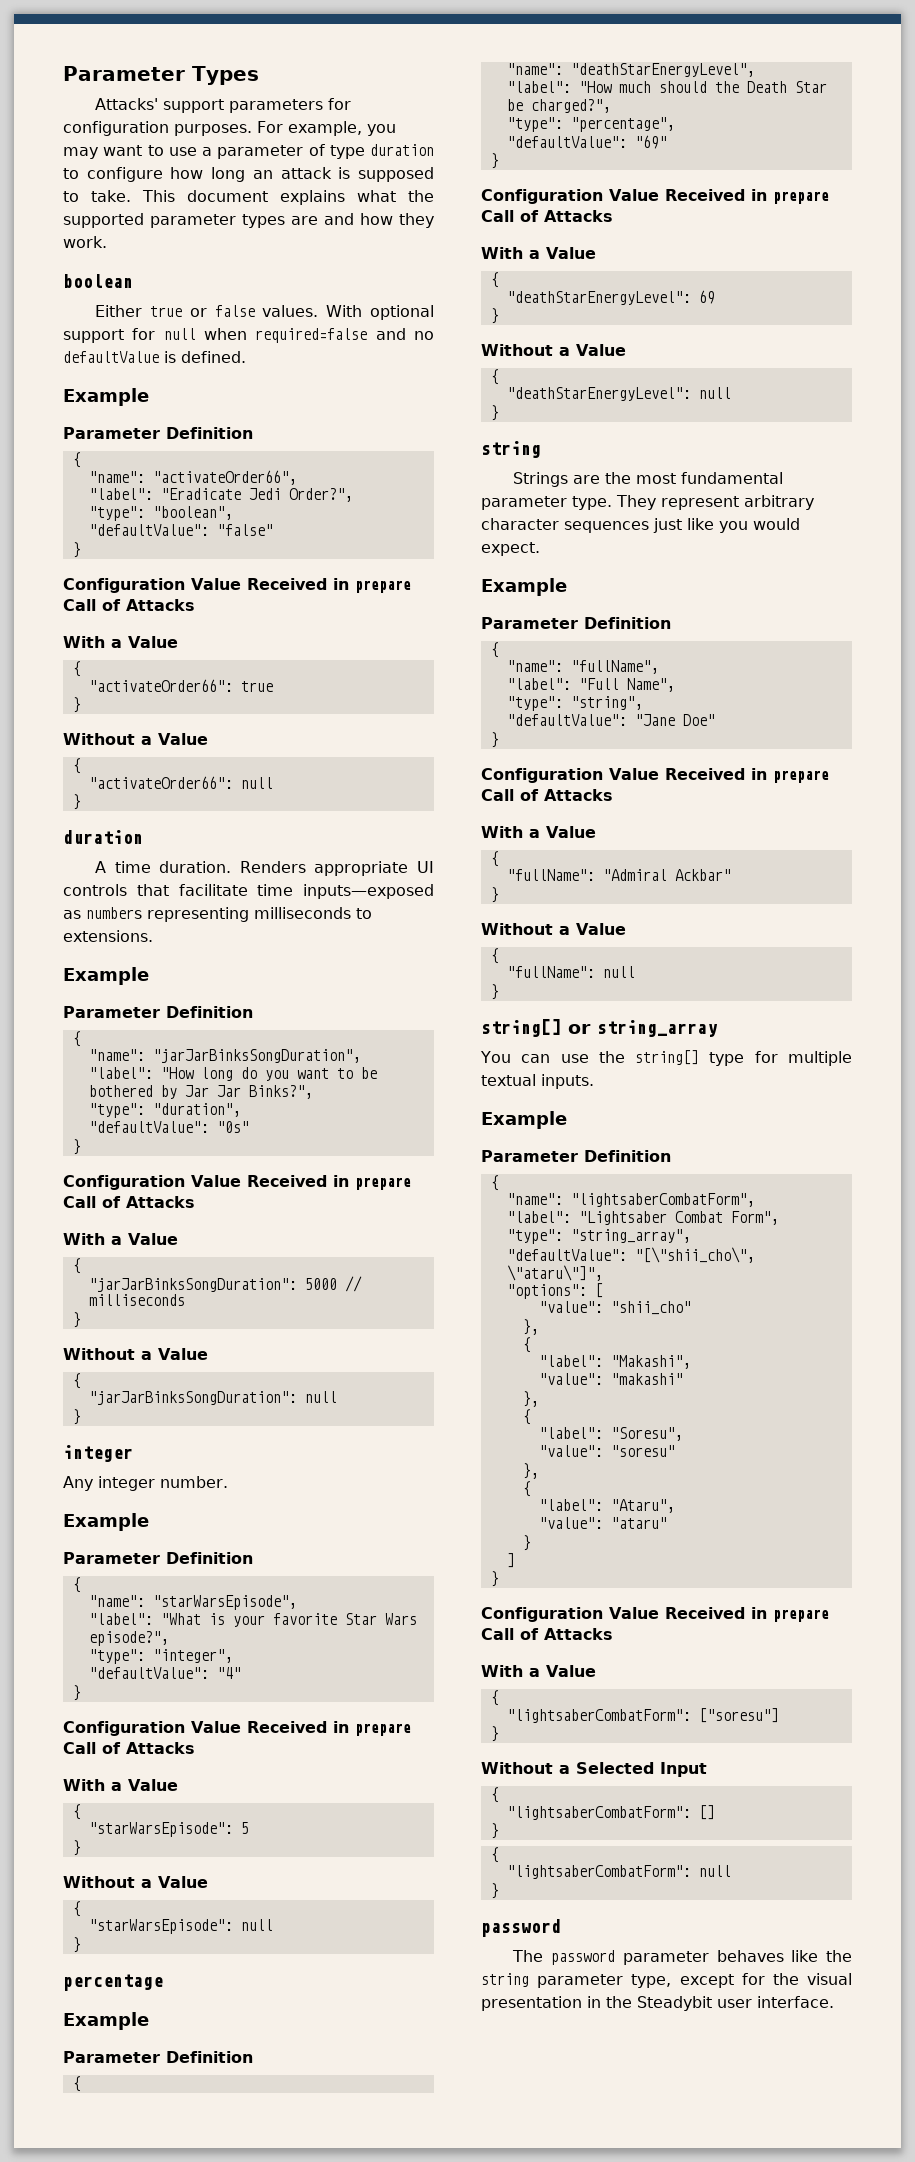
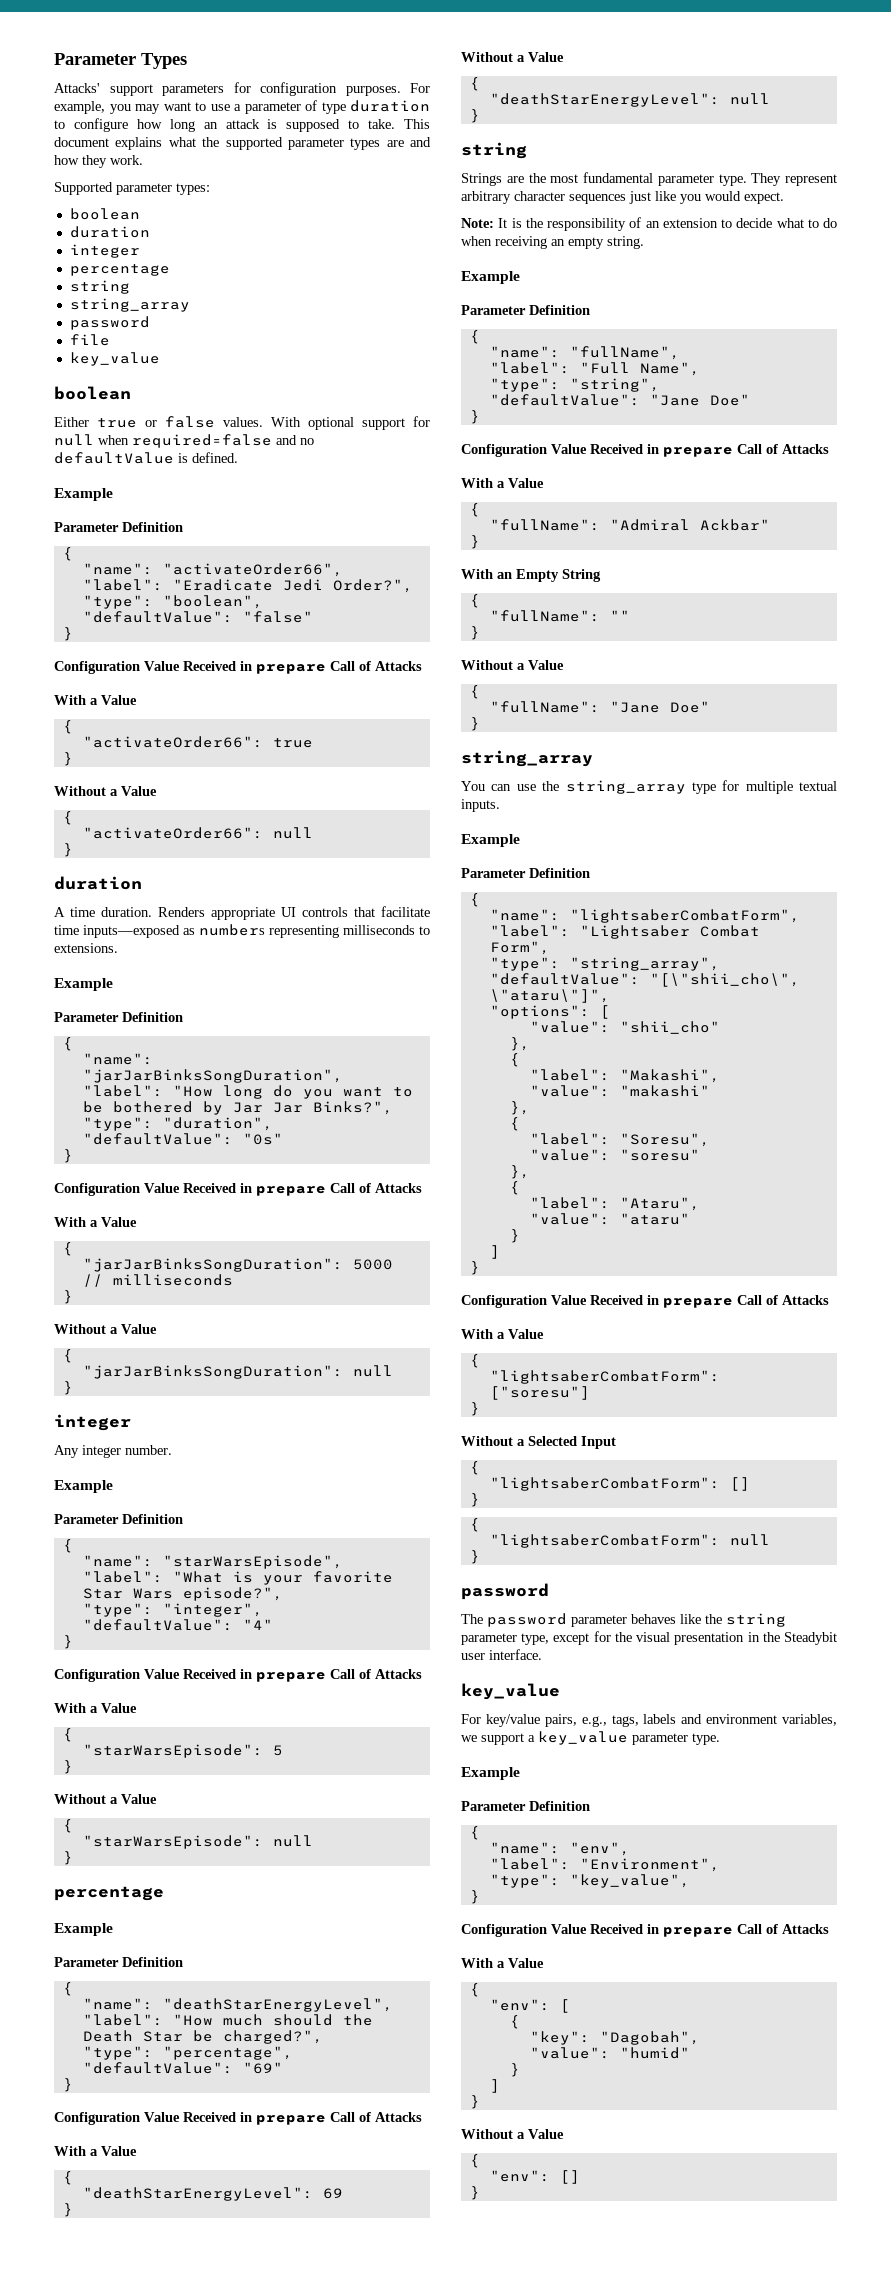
+ Supported parameter types:
+ boolean
+ duration
+ integer
+ percentage
+ string
+ string_array
+ password
+ file
+ key_value
+ Note: It is the responsibility of an extension to decide what to do when receiving an empty string.
+ With an Empty String
+ {
+ "fullName": ""
+ }
- "fullName": null
+ "fullName": "Jane Doe"
  }
- string[] or string_array
+ string_array
- You can use the string[] type for multiple textual inputs.
+ You can use the string_array type for multiple textual inputs.
  The password parameter behaves like the string parameter type, except for the visual presentation in the Steadybit user interface.
+ key_value
+ For key/value pairs, e.g., tags, labels and environment variables, we support a key_value parameter type.
+ Example
+ Parameter Definition
+ {
+ "name": "env",
+ "label": "Environment",
+ "type": "key_value",
+ }
+ Configuration Value Received in prepare Call of Attacks
+ With a Value
+ {
+ "env": [
+ {
+ "key": "Dagobah",
+ "value": "humid"
+ }
+ ]
+ }
+ Without a Value
+ {
+ "env": []
+ }

